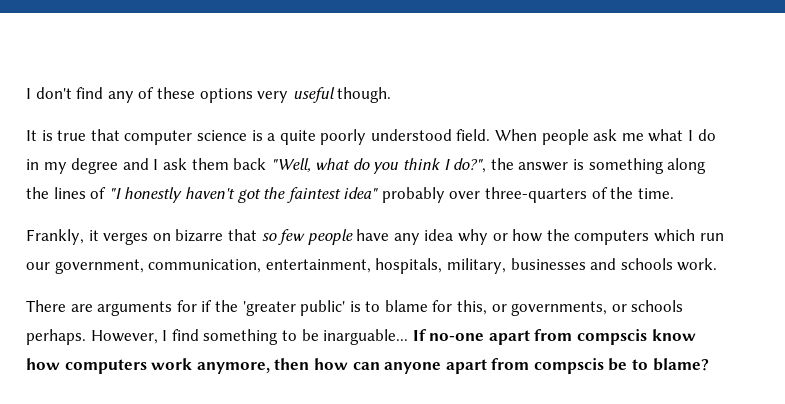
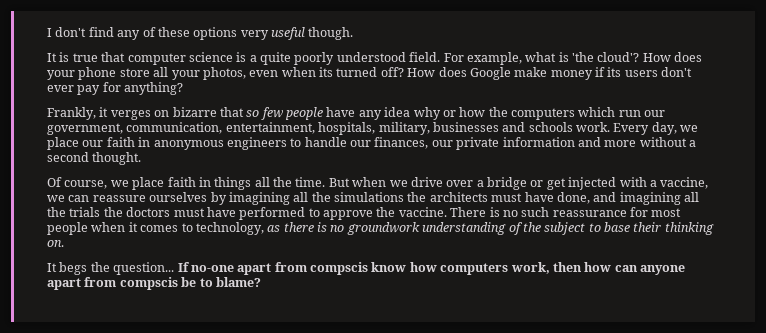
- When people ask me what I do in my degree and I ask them back "Well, what do you think I do?", the answer is something along the lines of "I honestly haven't got the faintest idea" probably over three-quarters of the time.
+ For example, what is 'the cloud'? How does your phone store all your photos, even when its turned off? How does Google make money if its users don't ever pay for anything?
- Frankly, it verges on bizarre that so few people have any idea why or how the computers which run our government, communication, entertainment, hospitals, military, businesses and schools work.
- There are arguments for if the 'greater public' is to blame for this, or governments, or schools perhaps. However, I find something to be inarguable...
+ Frankly, it verges on bizarre that so few people have any idea why or how the computers which run our government, communication, entertainment, hospitals, military, businesses and schools work. Every day, we place our faith in anonymous engineers to handle our finances, our private information and more without a second thought.
+ Of course, we place faith in things all the time. But when we drive over a bridge or get injected with a vaccine, we can reassure ourselves by imagining all the simulations the architects must have done, and imagining all the trials the doctors must have performed to approve the vaccine. There is no such reassurance for most people when it comes to technology, as there is no groundwork understanding of the subject to base their thinking on.
+ It begs the question...
- If no-one apart from compscis know how computers work anymore, then how can anyone apart from compscis be to blame?
+ If no-one apart from compscis know how computers work, then how can anyone apart from compscis be to blame?

